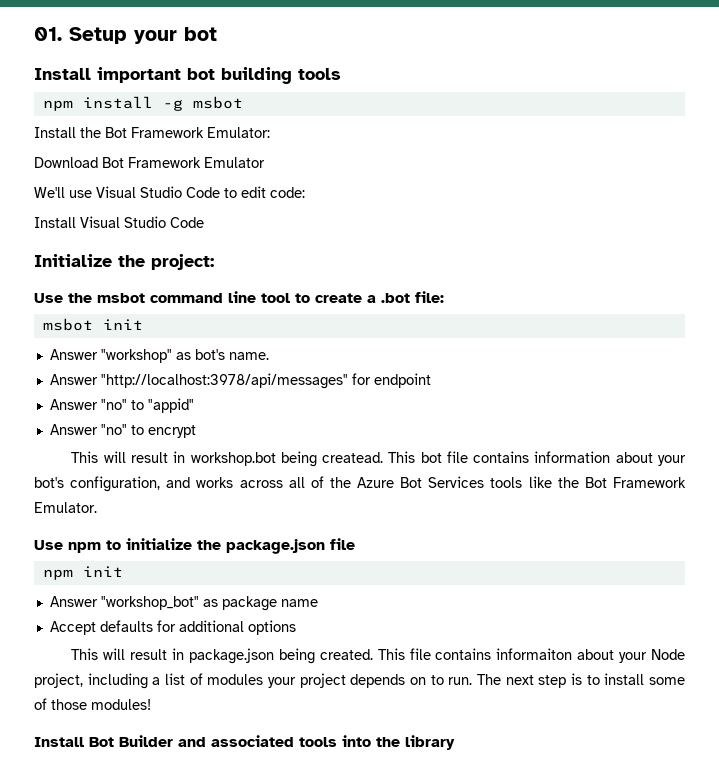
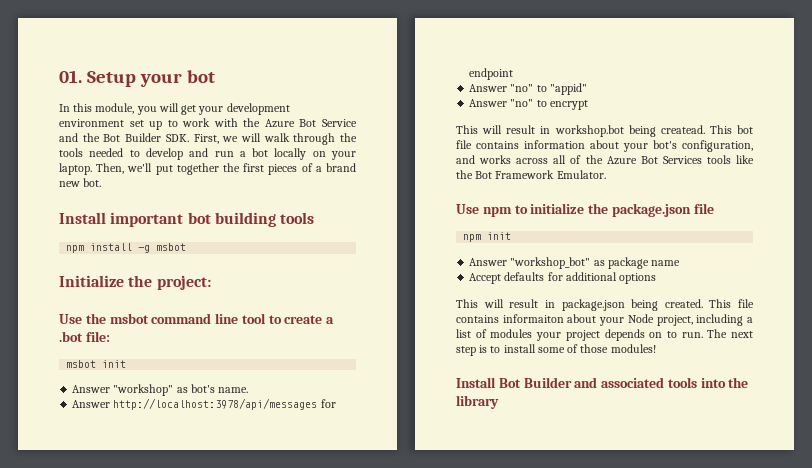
+ In this module, you will get your development environment set up to work with the Azure Bot Service and the Bot Builder SDK. First, we will walk through the tools needed to develop and run a bot locally on your laptop. Then, we'll put together the first pieces of a brand new bot.
- Install the Bot Framework Emulator:
- Download Bot Framework Emulator
- We'll use Visual Studio Code to edit code:
- Install Visual Studio Code
- Answer "http://localhost:3978/api/messages" for endpoint
+ Answer http://localhost:3978/api/messages for endpoint

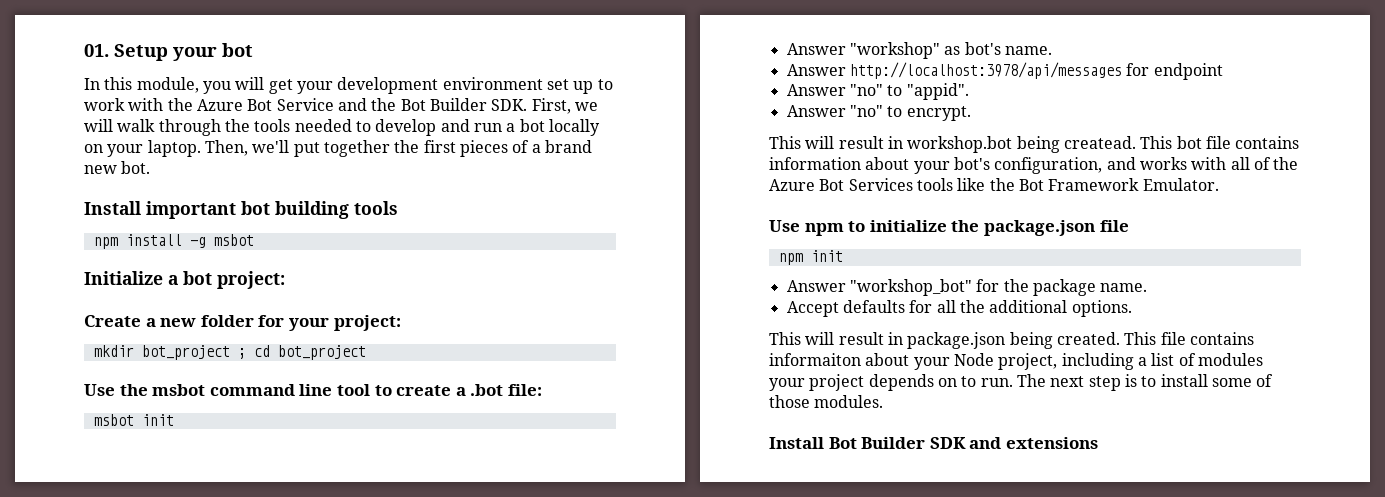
- Initialize the project:
+ Initialize a bot project:
+ Create a new folder for your project:
+ mkdir bot_project ; cd bot_project
- Answer "no" to "appid"
- Answer "no" to encrypt
+ Answer "no" to "appid".
+ Answer "no" to encrypt.
- This bot file contains information about your bot's configuration, and works across all of the Azure Bot Services tools like the Bot Framework Emulator.
+ This bot file contains information about your bot's configuration, and works with all of the Azure Bot Services tools like the Bot Framework Emulator.
- Answer "workshop_bot" as package name
+ Answer "workshop_bot" for the package name.
- Accept defaults for additional options
+ Accept defaults for all the additional options.
- The next step is to install some of those modules!
+ The next step is to install some of those modules.
- Install Bot Builder and associated tools into the library
+ Install Bot Builder SDK and extensions

